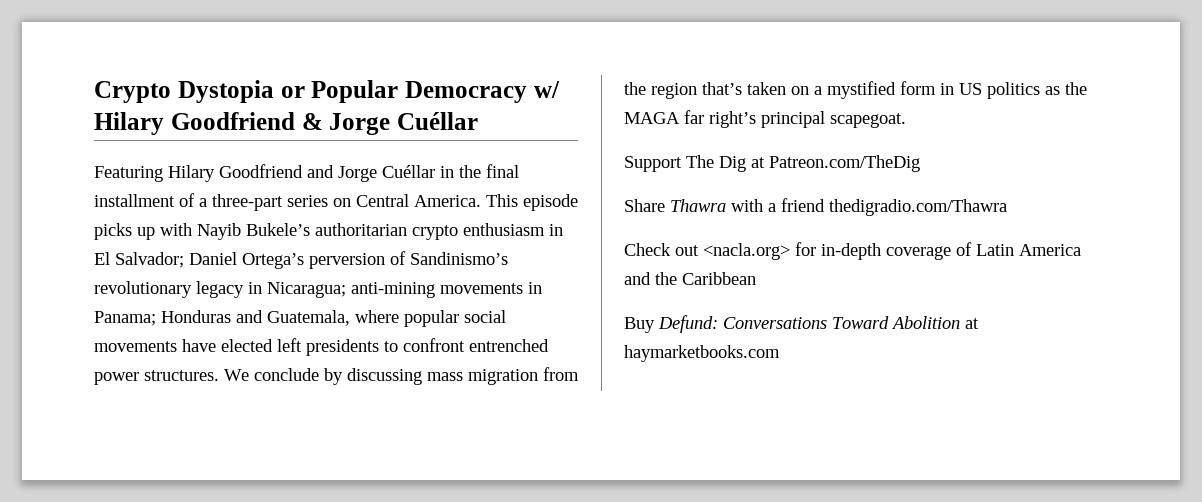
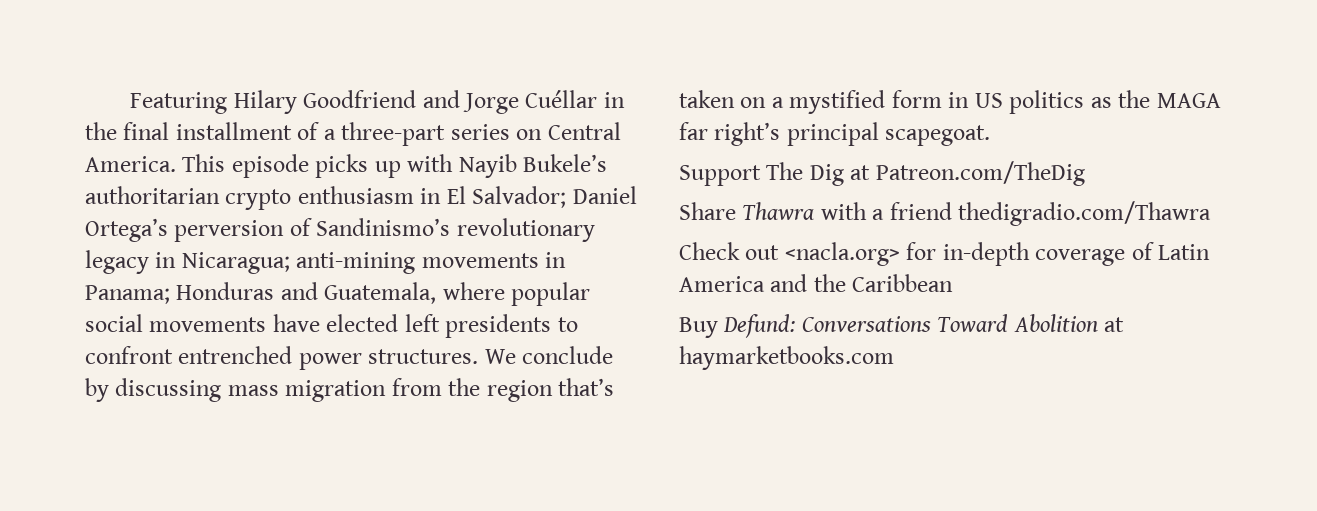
- Crypto Dystopia or Popular Democracy w/ Hilary Goodfriend & Jorge Cuéllar

